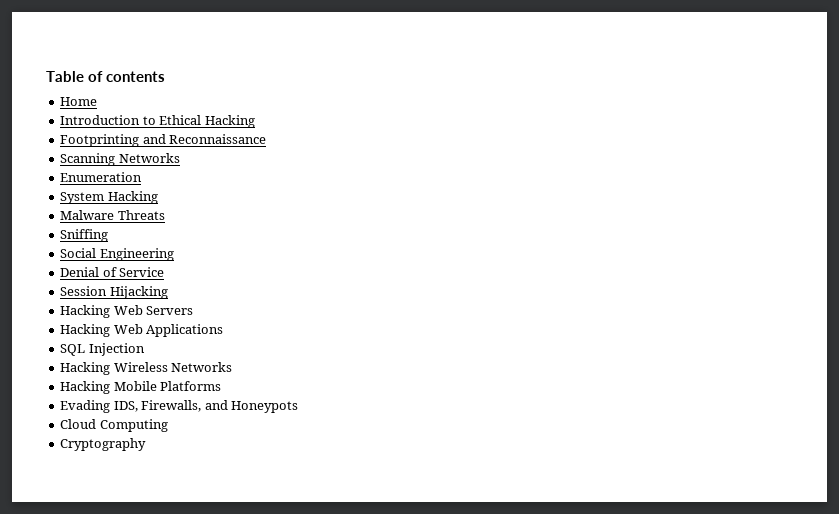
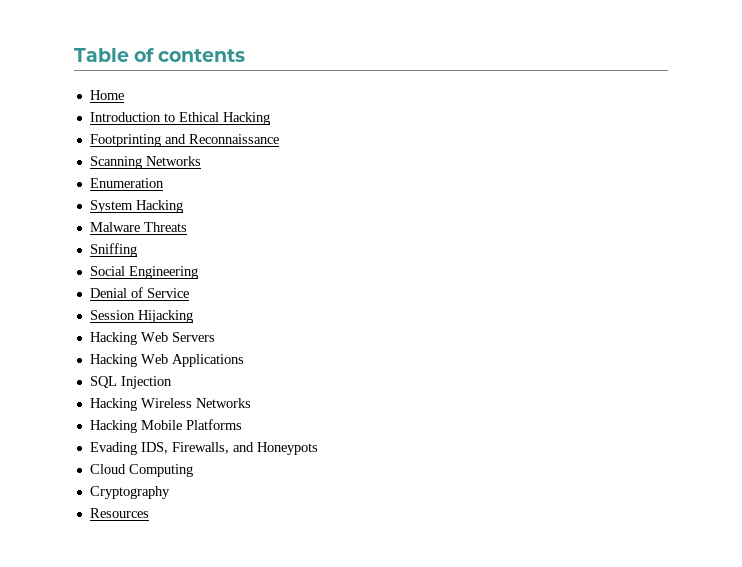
+ Resources

